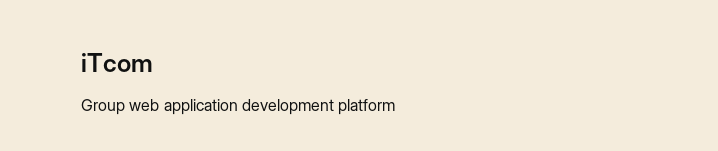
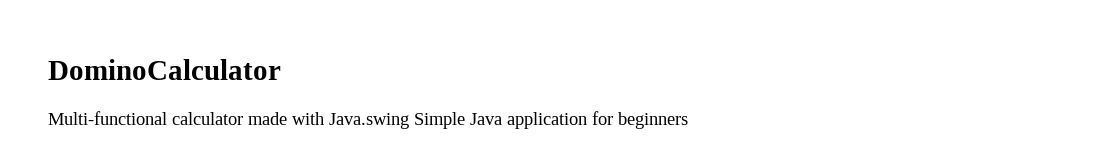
- iTcom
- Group web application development platform
+ DominoCalculator
+ Multi-functional calculator made with Java.swing Simple Java application for beginners

